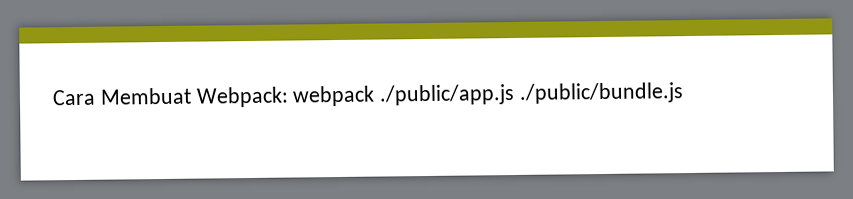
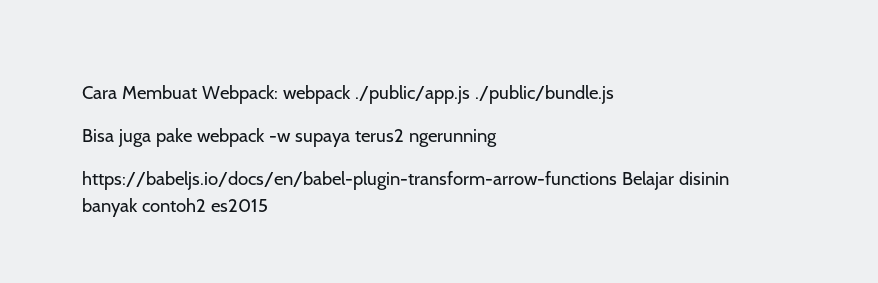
+ Bisa juga pake webpack -w supaya terus2 ngerunning
+ https://babeljs.io/docs/en/babel-plugin-transform-arrow-functions Belajar disinin banyak contoh2 es2015

